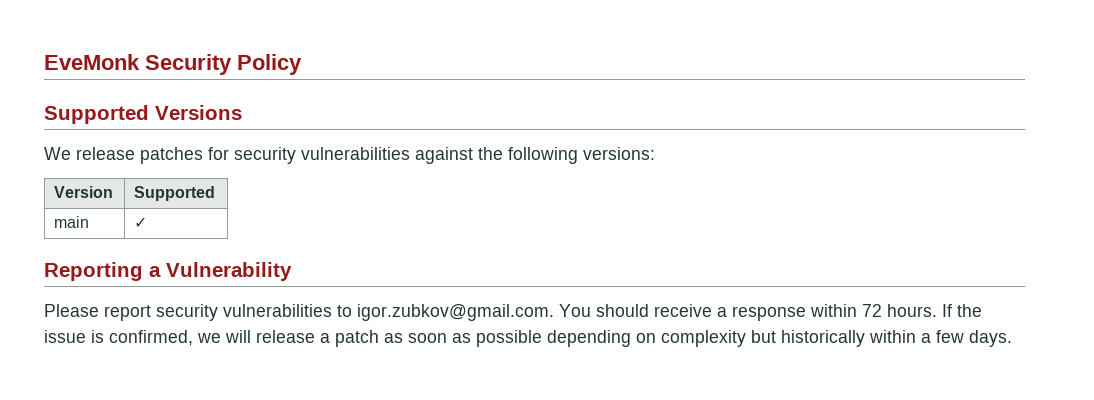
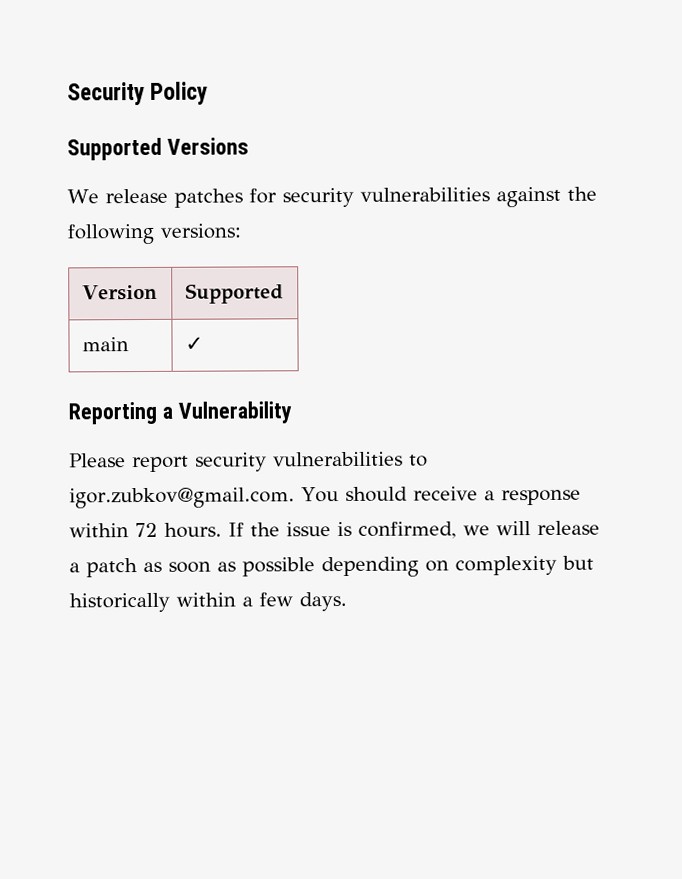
- EveMonk Security Policy
+ Security Policy

